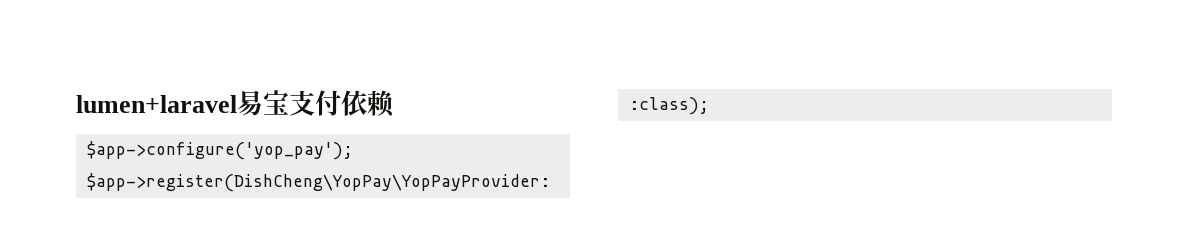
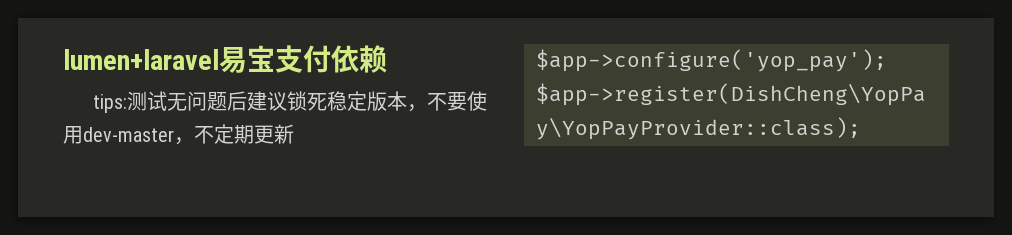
+ tips:测试无问题后建议锁死稳定版本，不要使用dev-master，不定期更新

